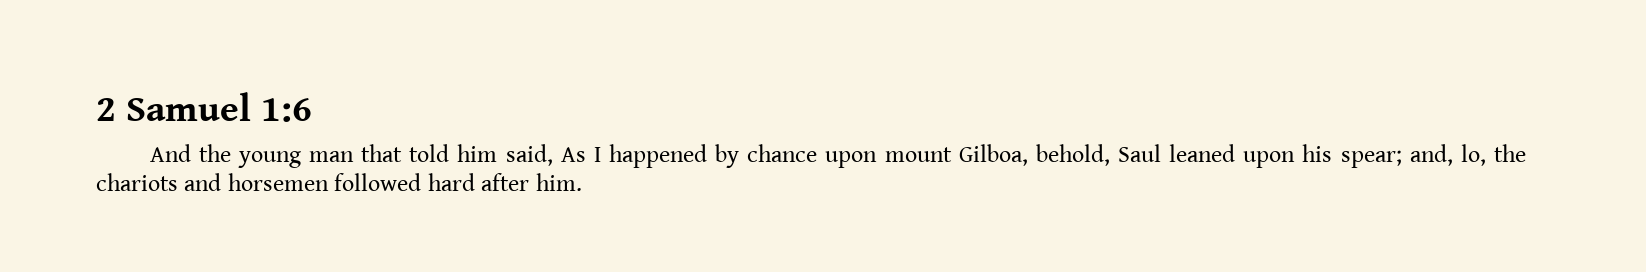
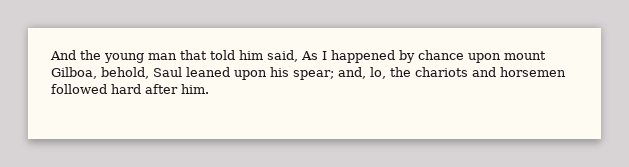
- 2 Samuel 1:6

